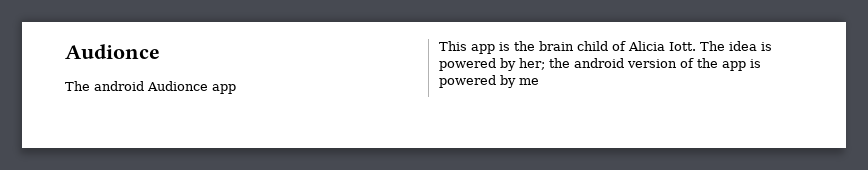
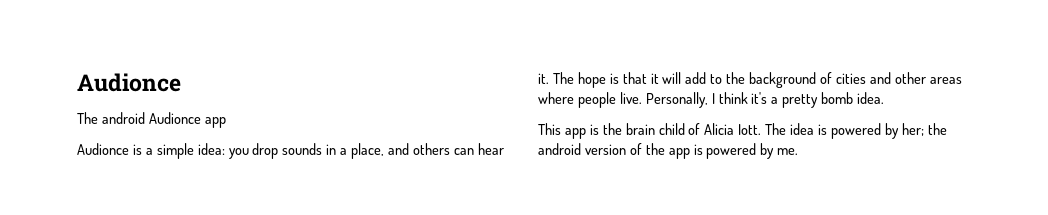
+ Audionce is a simple idea: you drop sounds in a place, and others can hear it. The hope is that it will add to the background of cities and other areas where people live. Personally, I think it's a pretty bomb idea.
- The idea is powered by her; the android version of the app is powered by me
+ The idea is powered by her; the android version of the app is powered by me.

